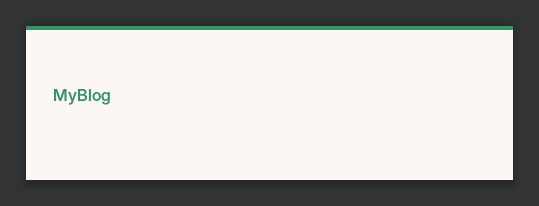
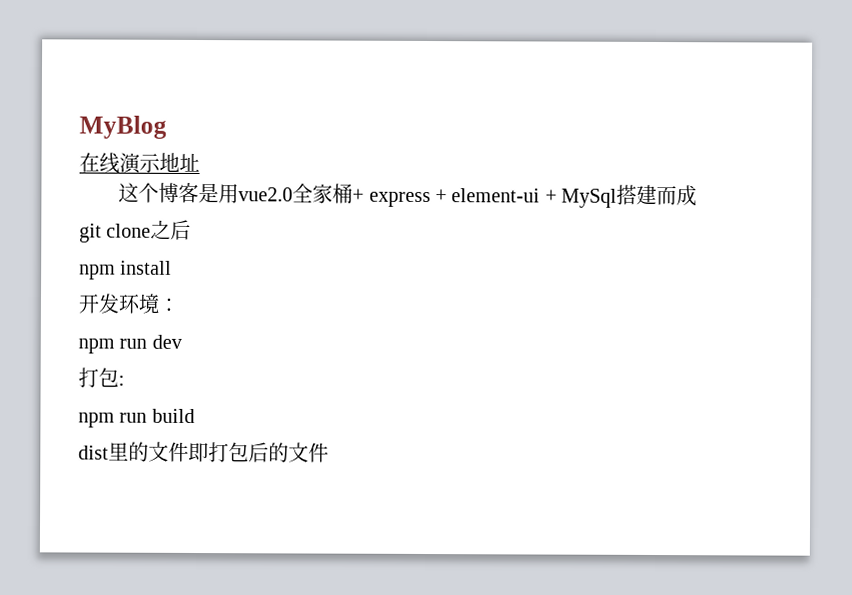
+ 在线演示地址
+ 这个博客是用vue2.0全家桶+ express + element-ui + MySql搭建而成
+ git clone之后
+ npm install
+ 开发环境：
+ npm run dev
+ 打包:
+ npm run build
+ dist里的文件即打包后的文件

